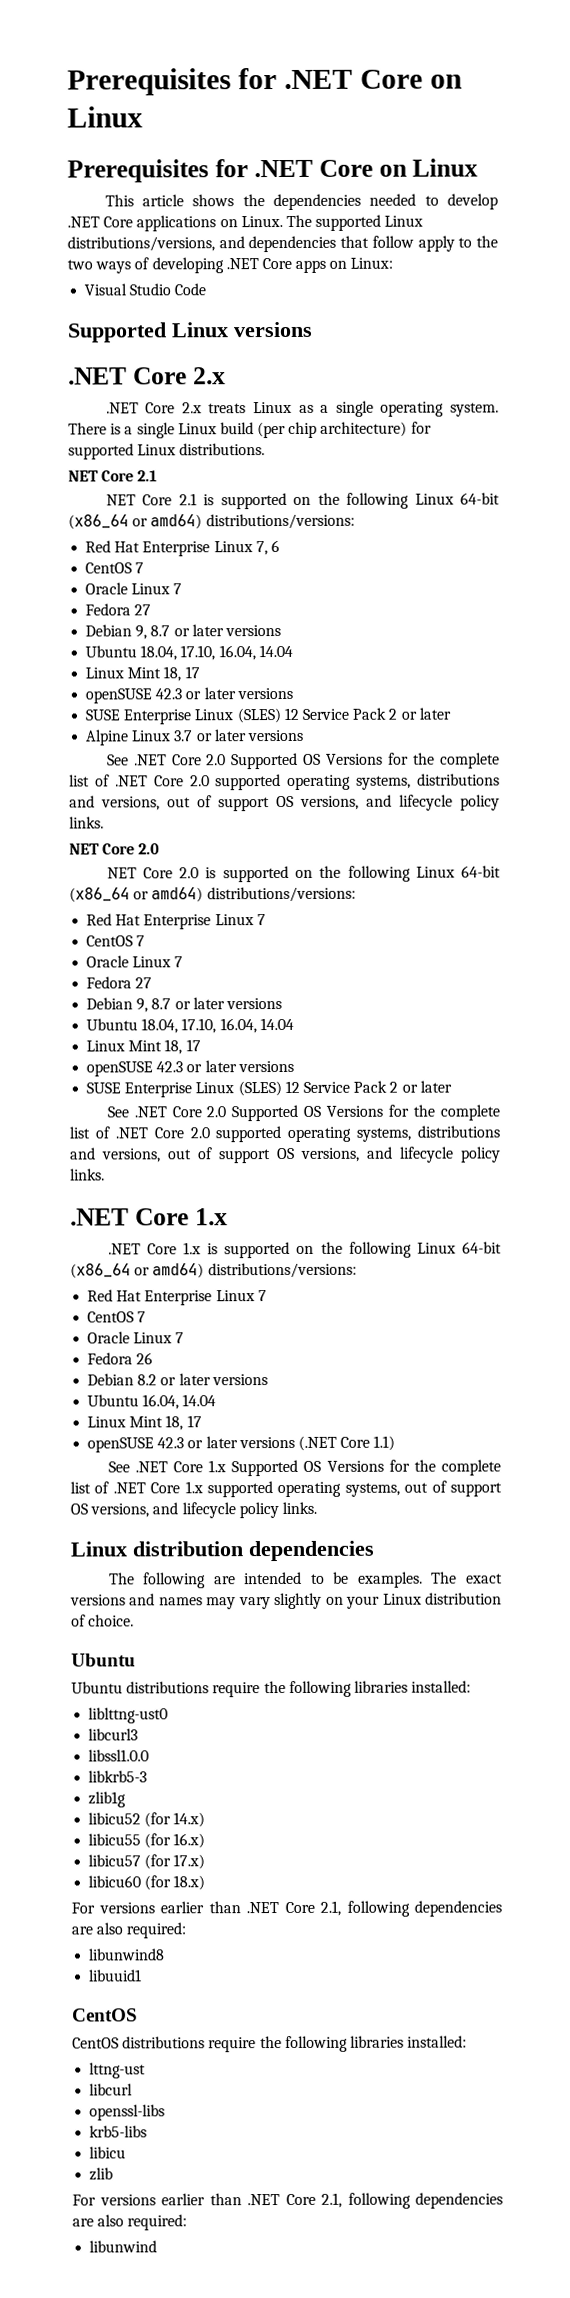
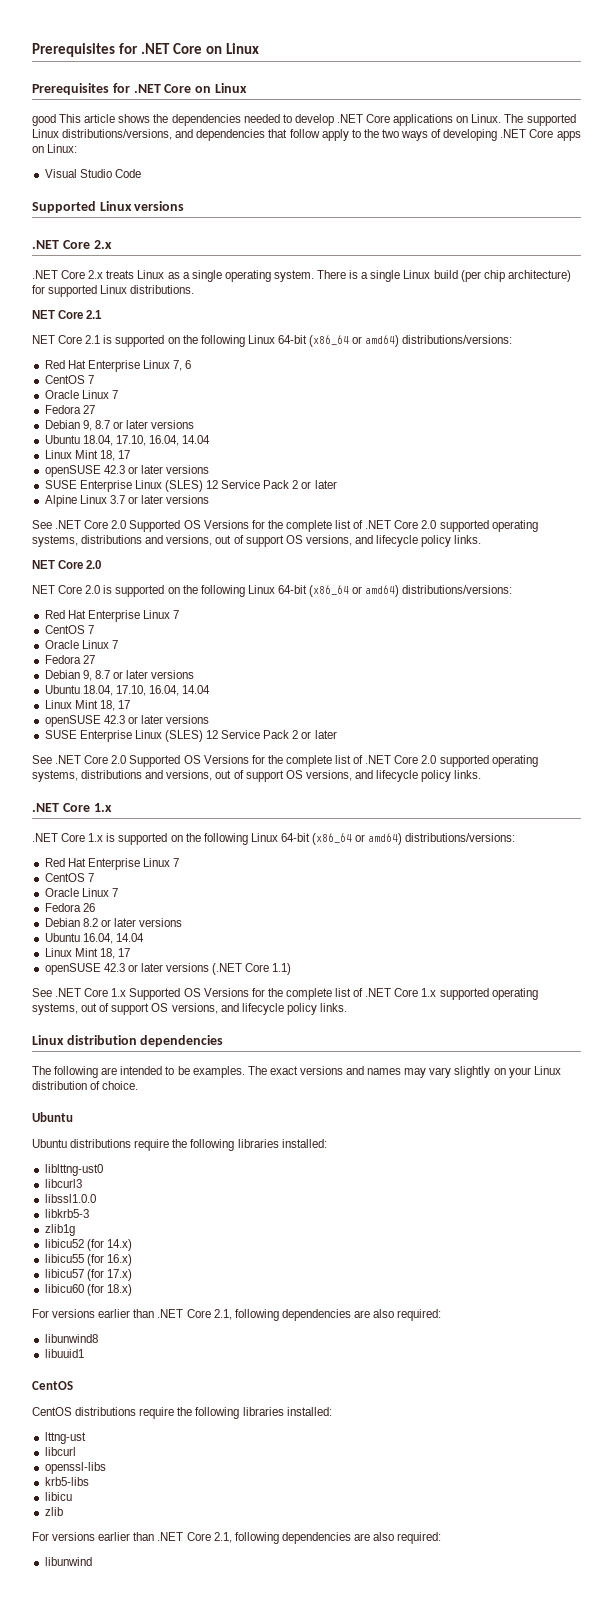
- This article shows the dependencies needed to develop .NET Core applications on Linux.
+ good This article shows the dependencies needed to develop .NET Core applications on Linux.

